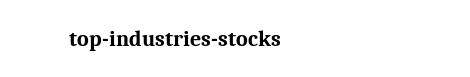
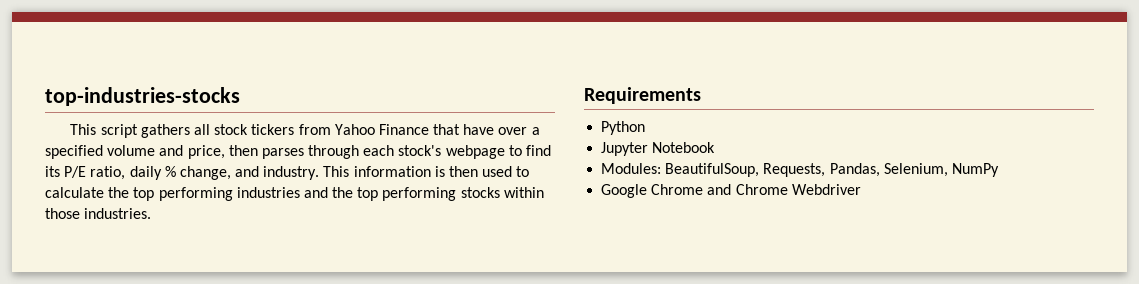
+ This script gathers all stock tickers from Yahoo Finance that have over a specified volume and price, then parses through each stock's webpage to find its P/E ratio, daily % change, and industry. This information is then used to calculate the top performing industries and the top performing stocks within those industries.
+ Requirements
+ Python
+ Jupyter Notebook
+ Modules: BeautifulSoup, Requests, Pandas, Selenium, NumPy
+ Google Chrome and Chrome Webdriver

